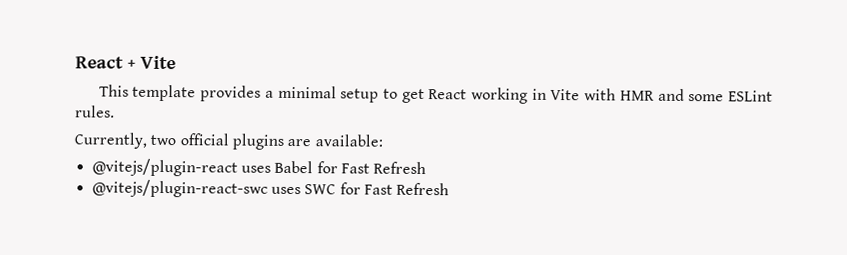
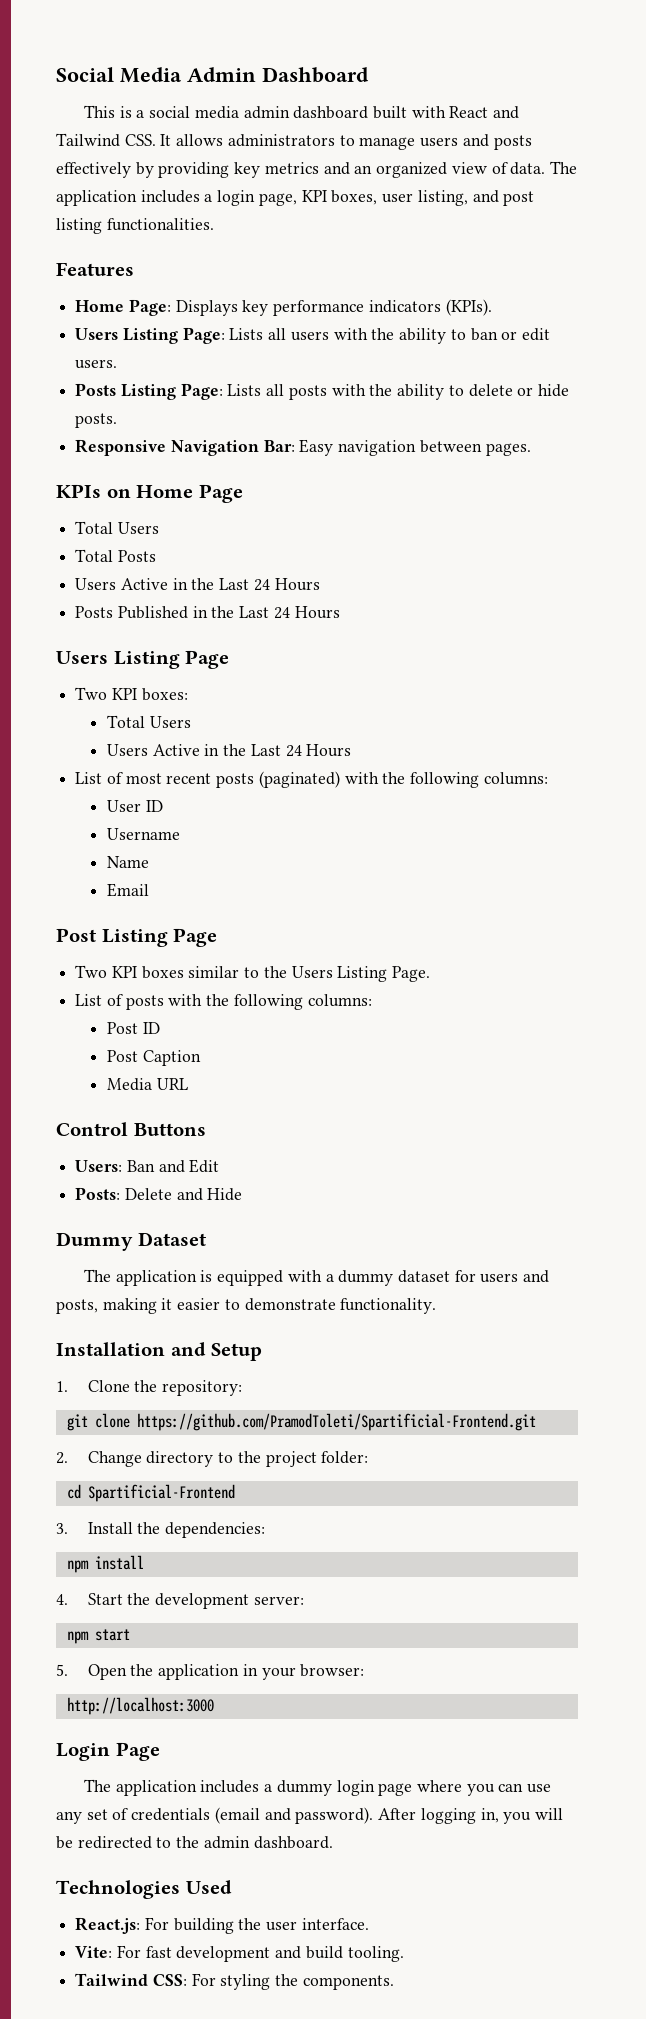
- React + Vite
- This template provides a minimal setup to get React working in Vite with HMR and some ESLint rules.
- Currently, two official plugins are available:
- @vitejs/plugin-react uses Babel for Fast Refresh
- @vitejs/plugin-react-swc uses SWC for Fast Refresh
+ Social Media Admin Dashboard
+ This is a social media admin dashboard built with React and Tailwind CSS. It allows administrators to manage users and posts effectively by providing key metrics and an organized view of data. The application includes a login page, KPI boxes, user listing, and post listing functionalities.
+ Features
+ Home Page: Displays key performance indicators (KPIs).
+ Users Listing Page: Lists all users with the ability to ban or edit users.
+ Posts Listing Page: Lists all posts with the ability to delete or hide posts.
+ Responsive Navigation Bar: Easy navigation between pages.
+ KPIs on Home Page
+ Total Users
+ Total Posts
+ Users Active in the Last 24 Hours
+ Posts Published in the Last 24 Hours
+ Users Listing Page
+ Two KPI boxes:
+ Total Users
+ Users Active in the Last 24 Hours
+ List of most recent posts (paginated) with the following columns:
+ User ID
+ Username
+ Name
+ Email
+ Post Listing Page
+ Two KPI boxes similar to the Users Listing Page.
+ List of posts with the following columns:
+ Post ID
+ Post Caption
+ Media URL
+ Control Buttons
+ Users: Ban and Edit
+ Posts: Delete and Hide
+ Dummy Dataset
+ The application is equipped with a dummy dataset for users and posts, making it easier to demonstrate functionality.
+ Installation and Setup
+ 1. Clone the repository:
+ git clone https://github.com/PramodToleti/Spartificial-Frontend.git
+ 2. Change directory to the project folder:
+ cd Spartificial-Frontend
+ 3. Install the dependencies:
+ npm install
+ 4. Start the development server:
+ npm start
+ 5. Open the application in your browser:
+ http://localhost:3000
+ Login Page
+ The application includes a dummy login page where you can use any set of credentials (email and password). After logging in, you will be redirected to the admin dashboard.
+ Technologies Used
+ React.js: For building the user interface.
+ Vite: For fast development and build tooling.
+ Tailwind CSS: For styling the components.

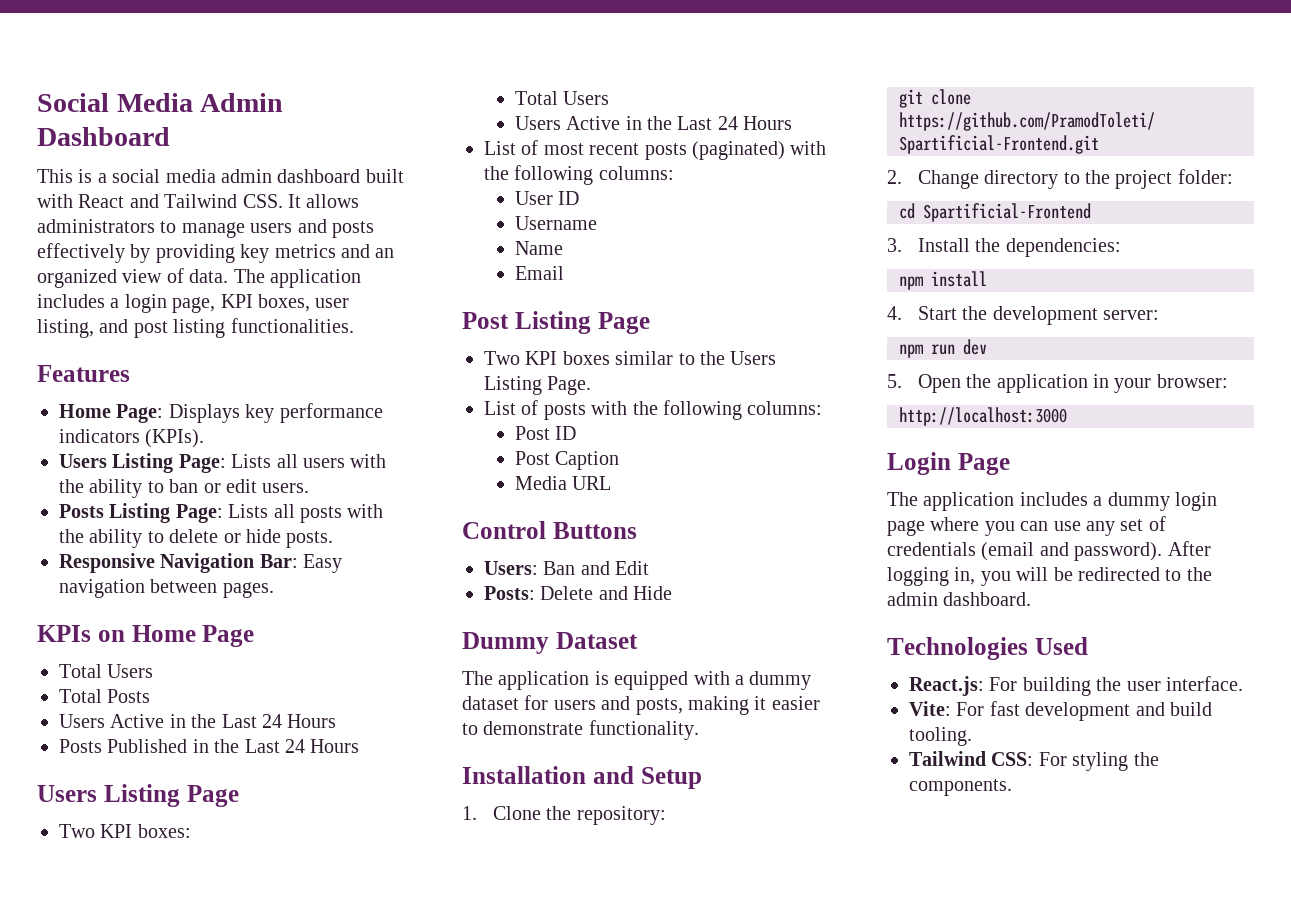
- npm start
+ npm run dev

